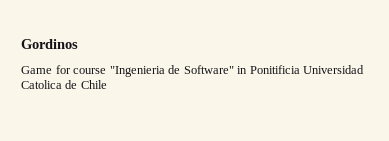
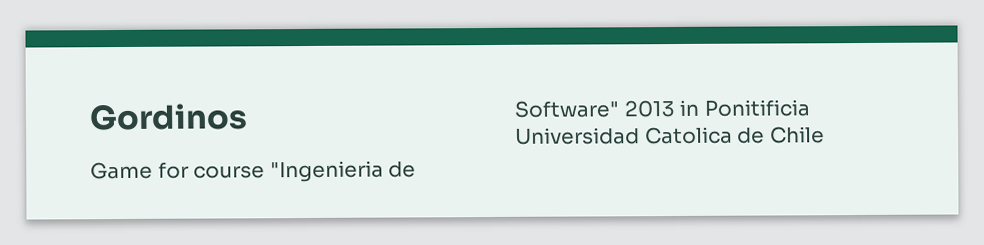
- Game for course "Ingenieria de Software" in Ponitificia Universidad Catolica de Chile
+ Game for course "Ingenieria de Software" 2013 in Ponitificia Universidad Catolica de Chile

